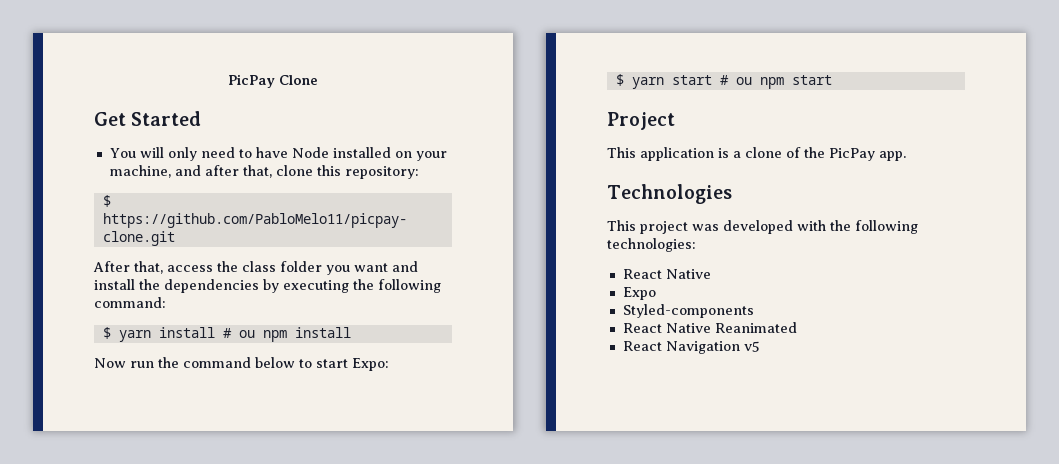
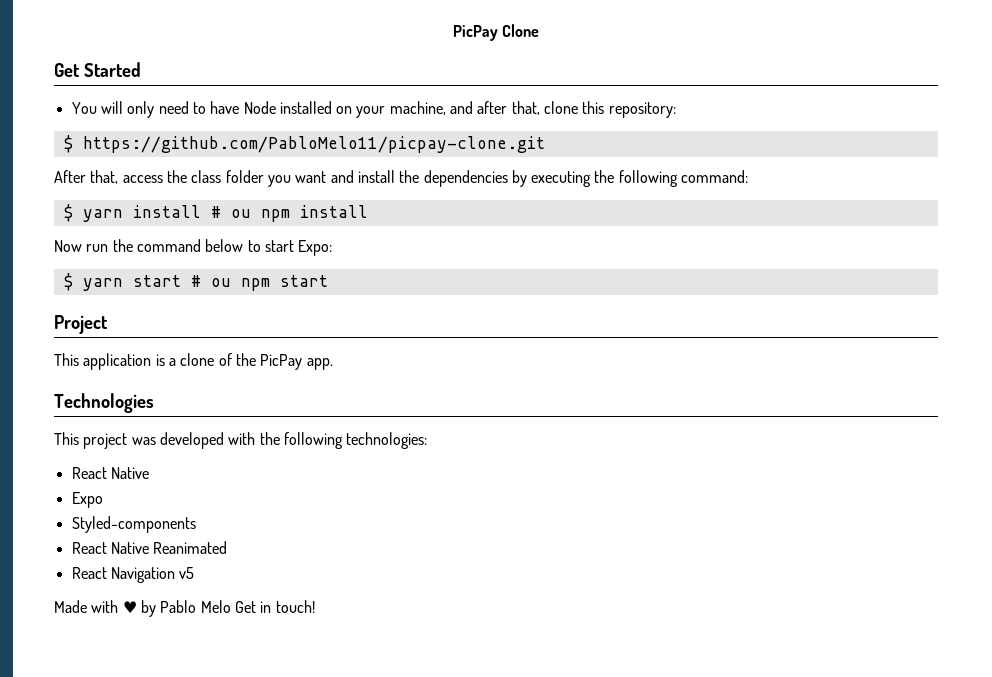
+ Made with ♥ by Pablo Melo Get in touch!

